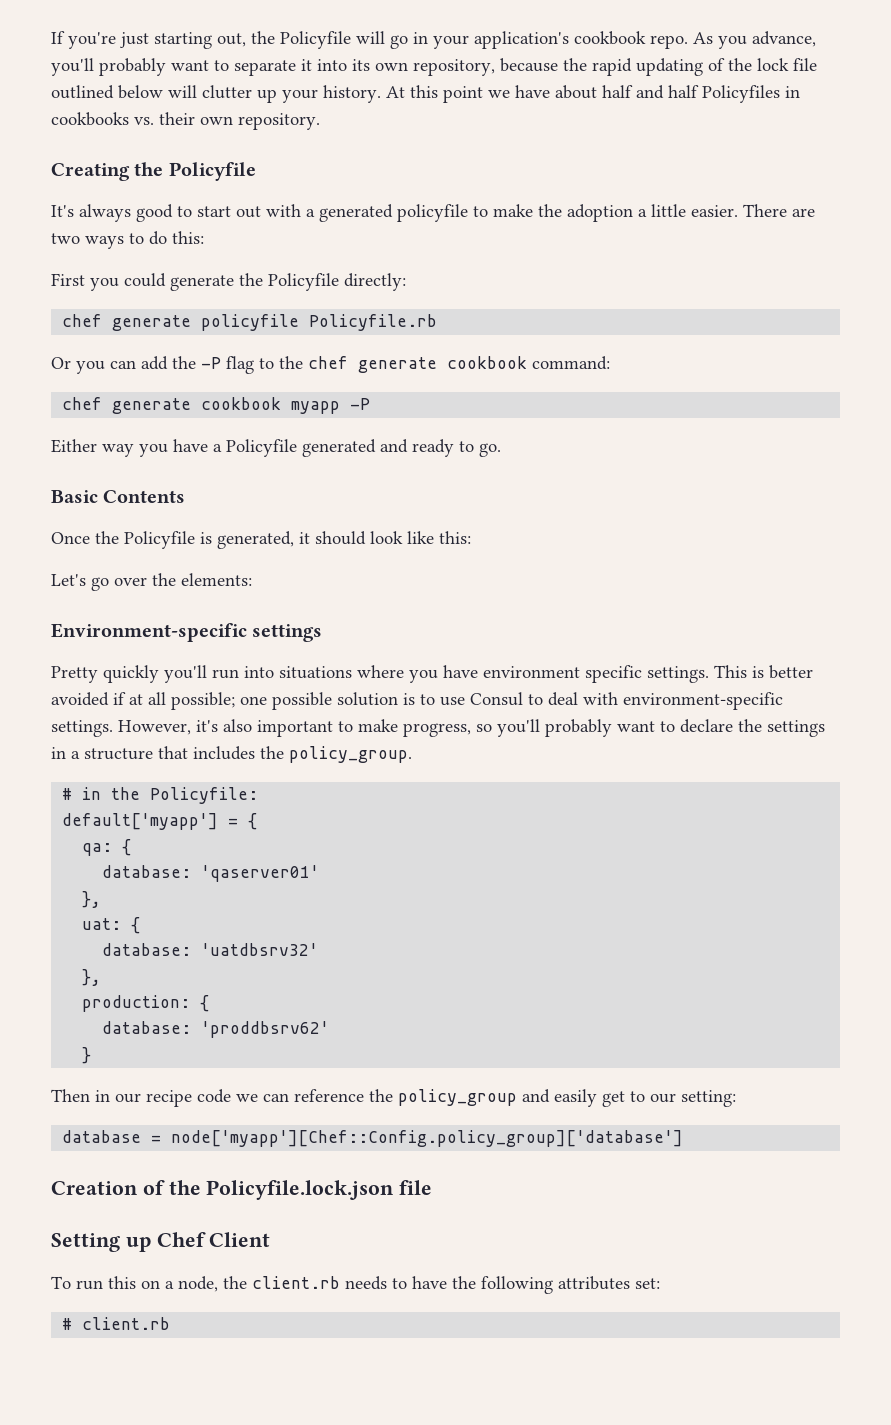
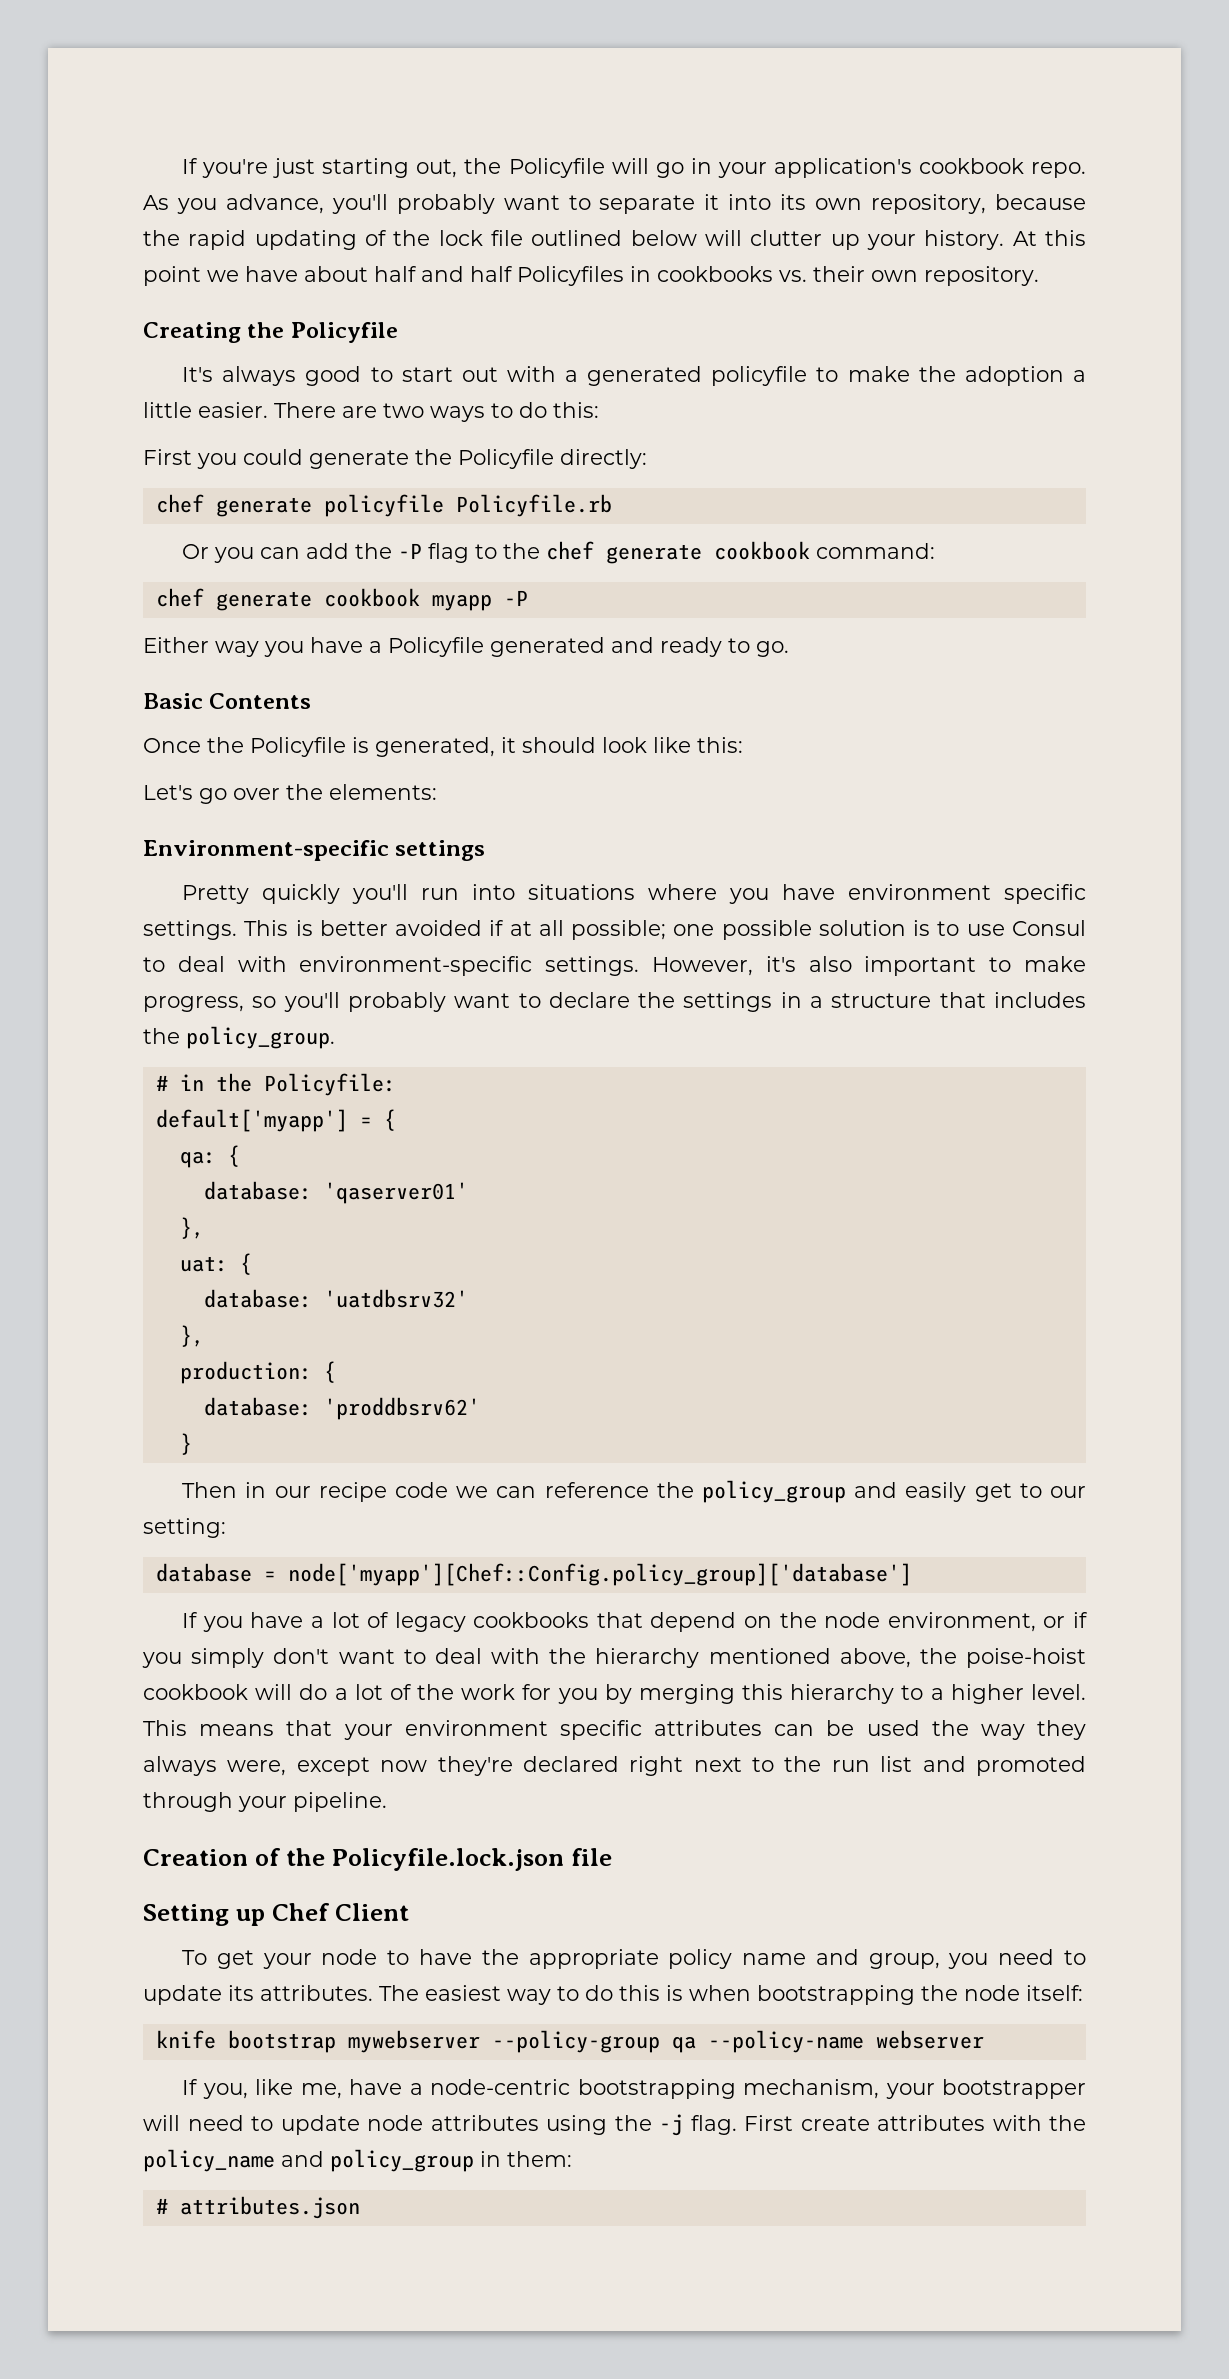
+ If you have a lot of legacy cookbooks that depend on the node environment, or if you simply don't want to deal with the hierarchy mentioned above, the poise-hoist cookbook will do a lot of the work for you by merging this hierarchy to a higher level. This means that your environment specific attributes can be used the way they always were, except now they're declared right next to the run list and promoted through your pipeline.
- To run this on a node, the client.rb needs to have the following attributes set:
- # client.rb
+ To get your node to have the appropriate policy name and group, you need to update its attributes. The easiest way to do this is when bootstrapping the node itself:
+ knife bootstrap mywebserver --policy-group qa --policy-name webserver
+ If you, like me, have a node-centric bootstrapping mechanism, your bootstrapper will need to update node attributes using the -j flag. First create attributes with the policy_name and policy_group in them:
+ # attributes.json

